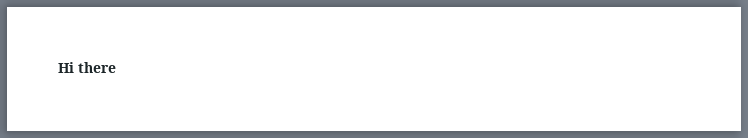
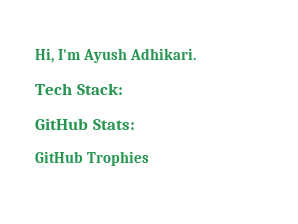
- Hi there
+ Hi, I'm Ayush Adhikari.
+ Tech Stack:
+ GitHub Stats:
+ GitHub Trophies

